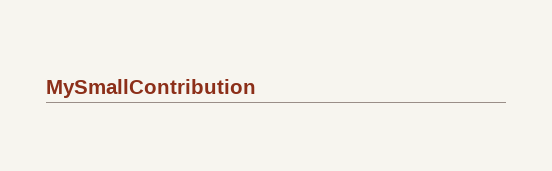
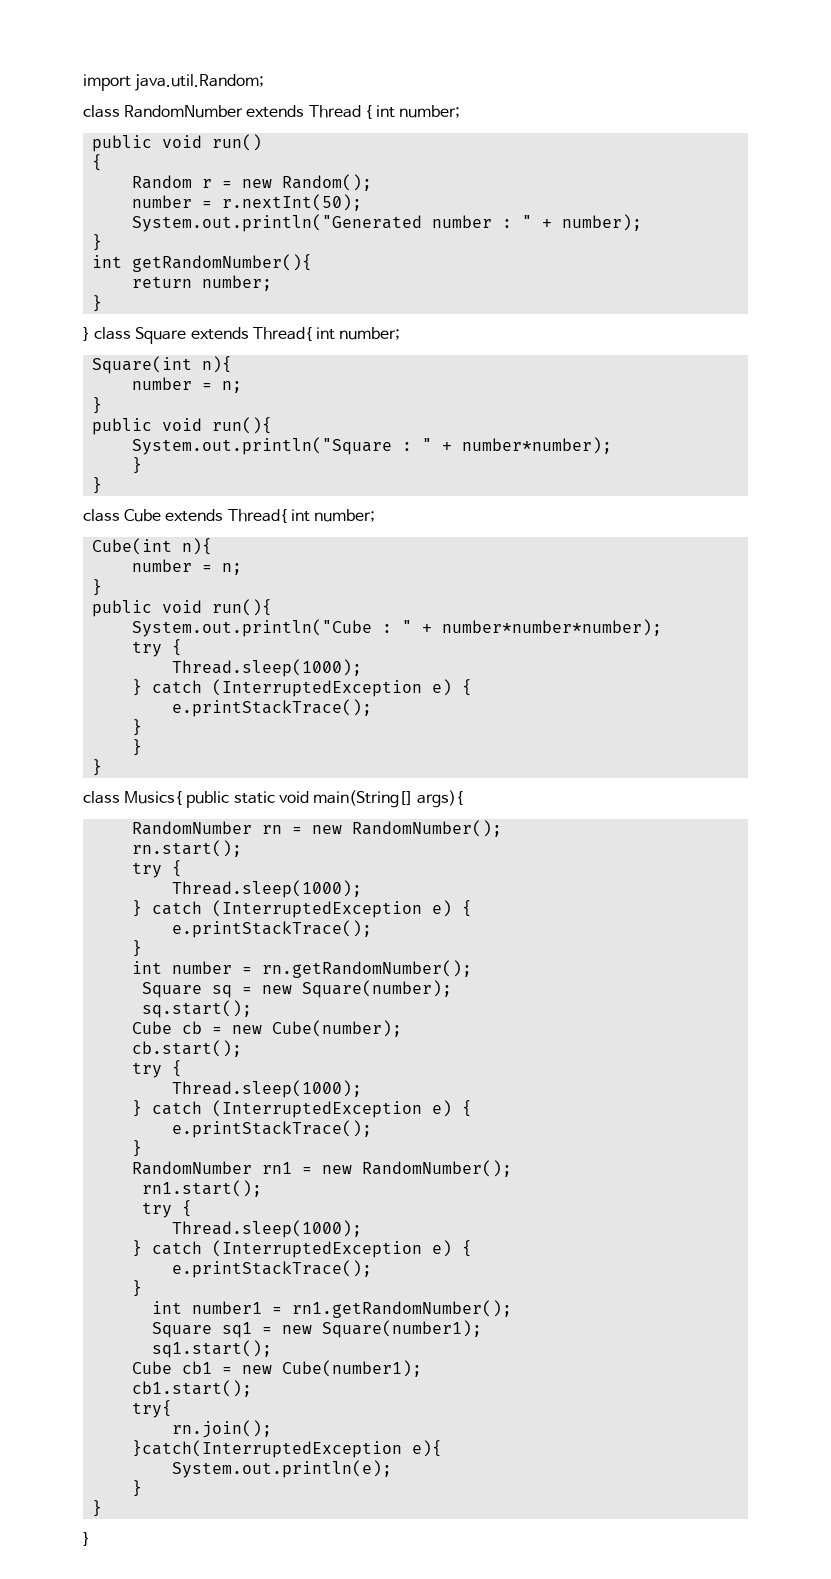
- MySmallContribution
+ import java.util.Random;
+ class RandomNumber extends Thread { int number;
+ public void run()
+ {
+ Random r = new Random();
+ number = r.nextInt(50);
+ System.out.println("Generated number : " + number);
+ }
+ int getRandomNumber(){
+ return number;
+ }
+ } class Square extends Thread{ int number;
+ Square(int n){
+ number = n;
+ }
+ public void run(){
+ System.out.println("Square : " + number*number);
+ }
+ }
+ class Cube extends Thread{ int number;
+ Cube(int n){
+ number = n;
+ }
+ public void run(){
+ System.out.println("Cube : " + number*number*number);
+ try {
+ Thread.sleep(1000);
+ } catch (InterruptedException e) {
+ e.printStackTrace();
+ }
+ }
+ }
+ class Musics{ public static void main(String[] args){
+ RandomNumber rn = new RandomNumber();
+ rn.start();
+ try {
+ Thread.sleep(1000);
+ } catch (InterruptedException e) {
+ e.printStackTrace();
+ }
+ int number = rn.getRandomNumber();
+ Square sq = new Square(number);
+ sq.start();
+ Cube cb = new Cube(number);
+ cb.start();
+ try {
+ Thread.sleep(1000);
+ } catch (InterruptedException e) {
+ e.printStackTrace();
+ }
+ RandomNumber rn1 = new RandomNumber();
+ rn1.start();
+ try {
+ Thread.sleep(1000);
+ } catch (InterruptedException e) {
+ e.printStackTrace();
+ }
+ int number1 = rn1.getRandomNumber();
+ Square sq1 = new Square(number1);
+ sq1.start();
+ Cube cb1 = new Cube(number1);
+ cb1.start();
+ try{
+ rn.join();
+ }catch(InterruptedException e){
+ System.out.println(e);
+ }
+ }
+ }

